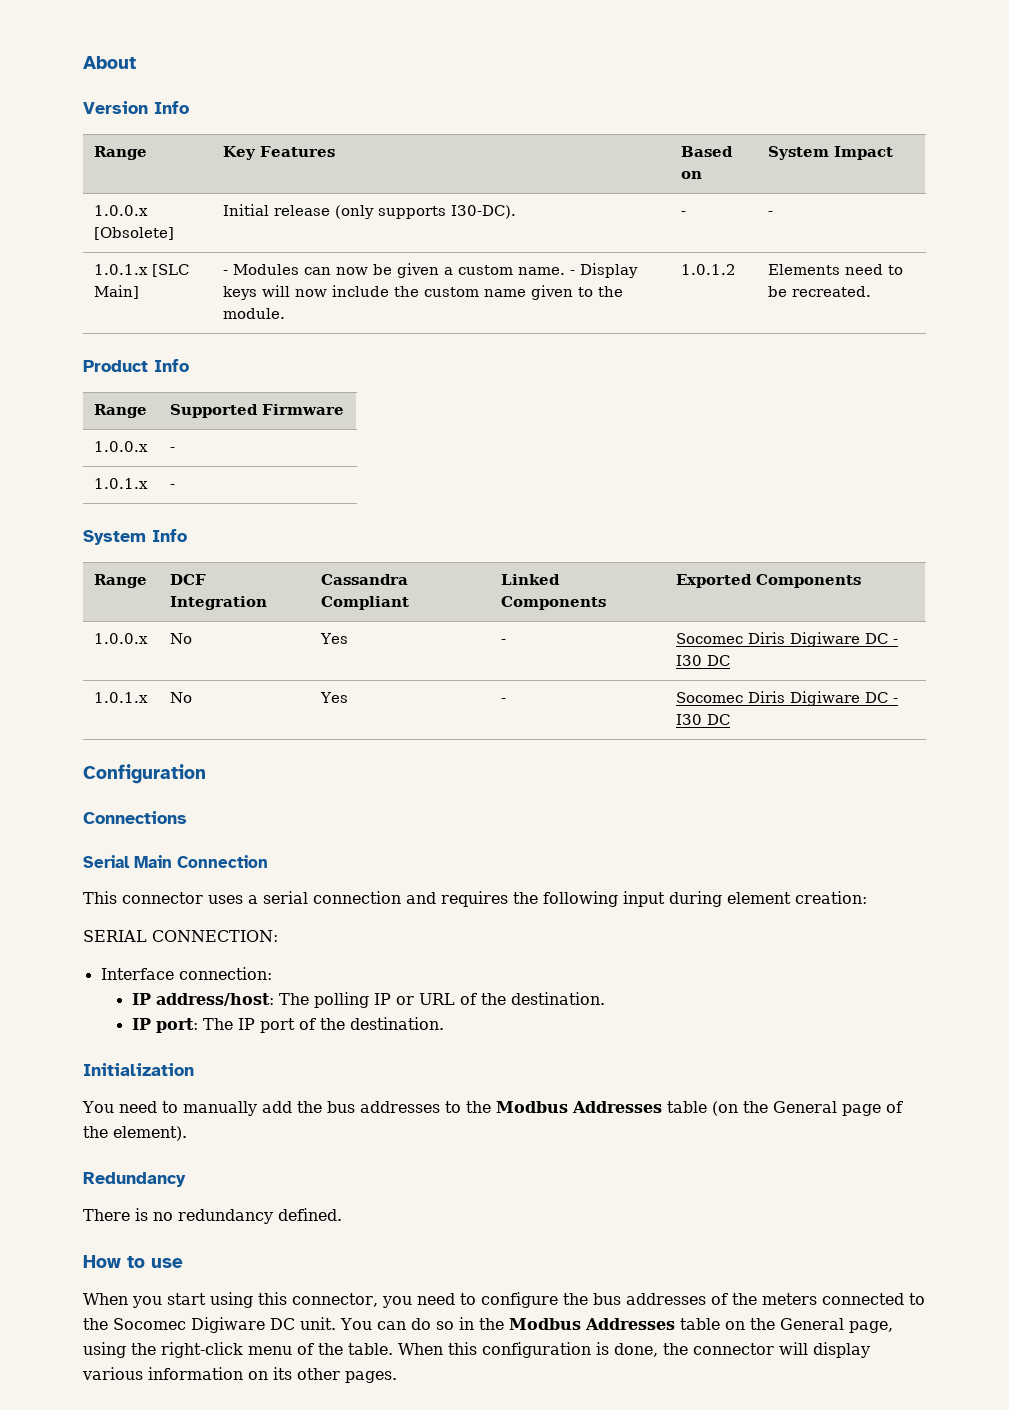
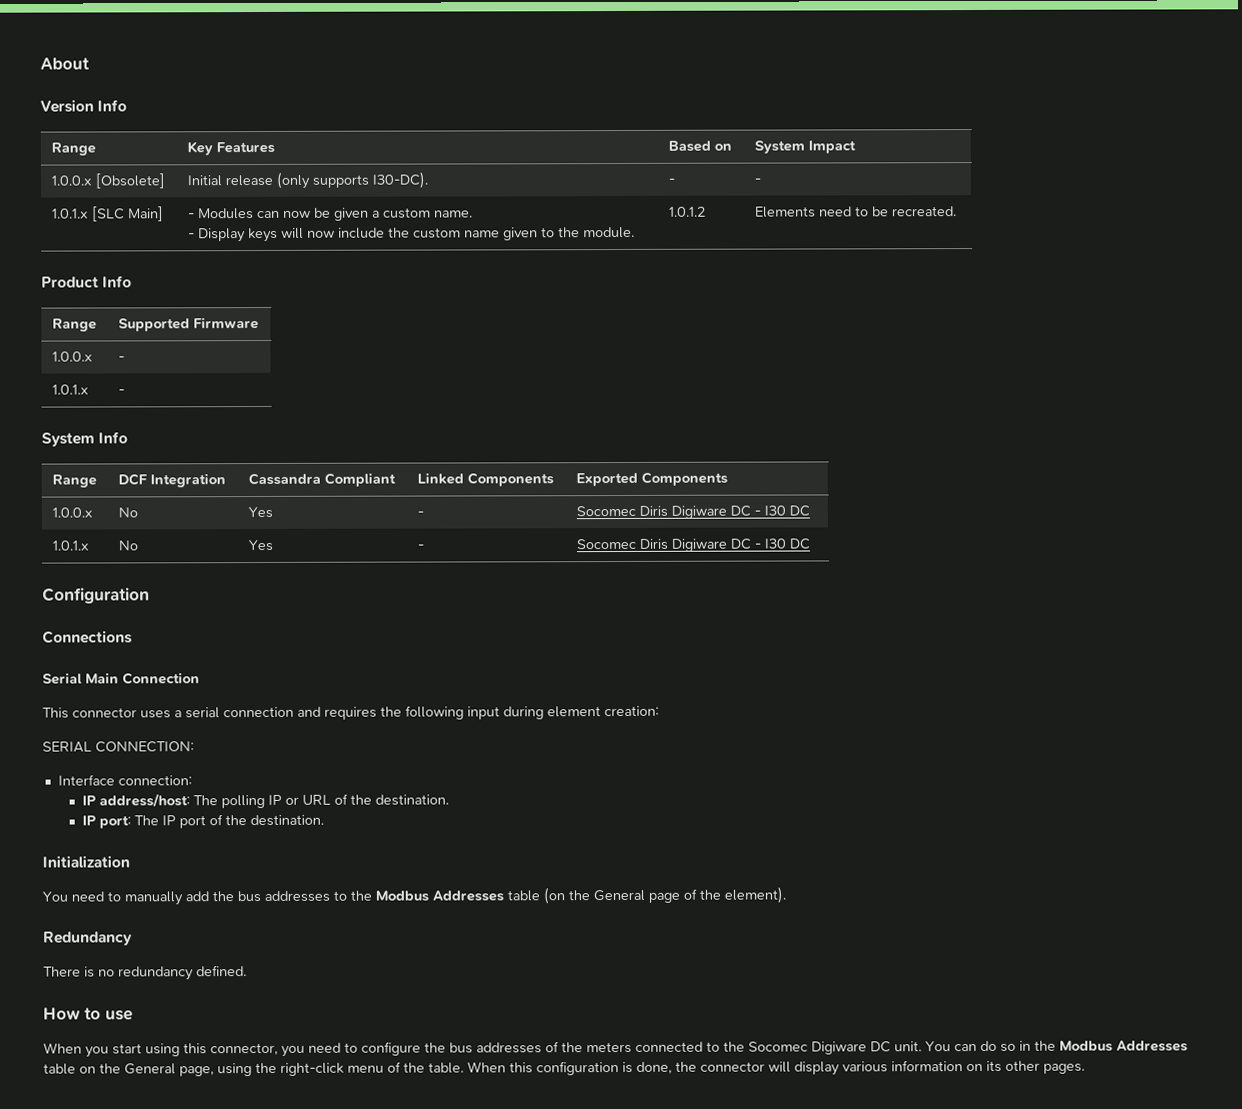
- 1.0.1.x [SLC Main] | - Modules can now be given a custom name. - Display keys will now include the custom name given to the module. | 1.0.1.2 | Elements need to be recreated.
+ 1.0.1.x [SLC Main] | - Modules can now be given a custom name.
+ - Display keys will now include the custom name given to the module. | 1.0.1.2 | Elements need to be recreated.

